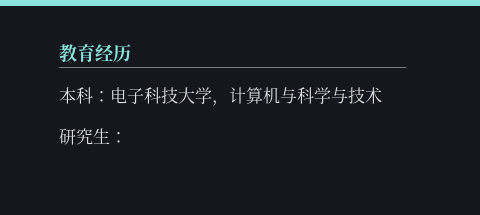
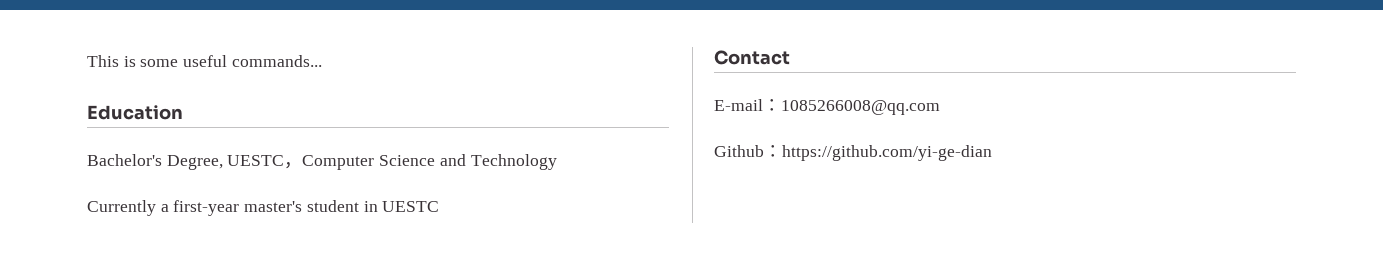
- 教育经历
- 本科：电子科技大学，计算机与科学与技术
- 研究生：
+ This is some useful commands...
+ Education
+ Bachelor's Degree, UESTC，Computer Science and Technology
+ Currently a first-year master's student in UESTC
+ Contact
+ E-mail：1085266008@qq.com
+ Github：https://github.com/yi-ge-dian

